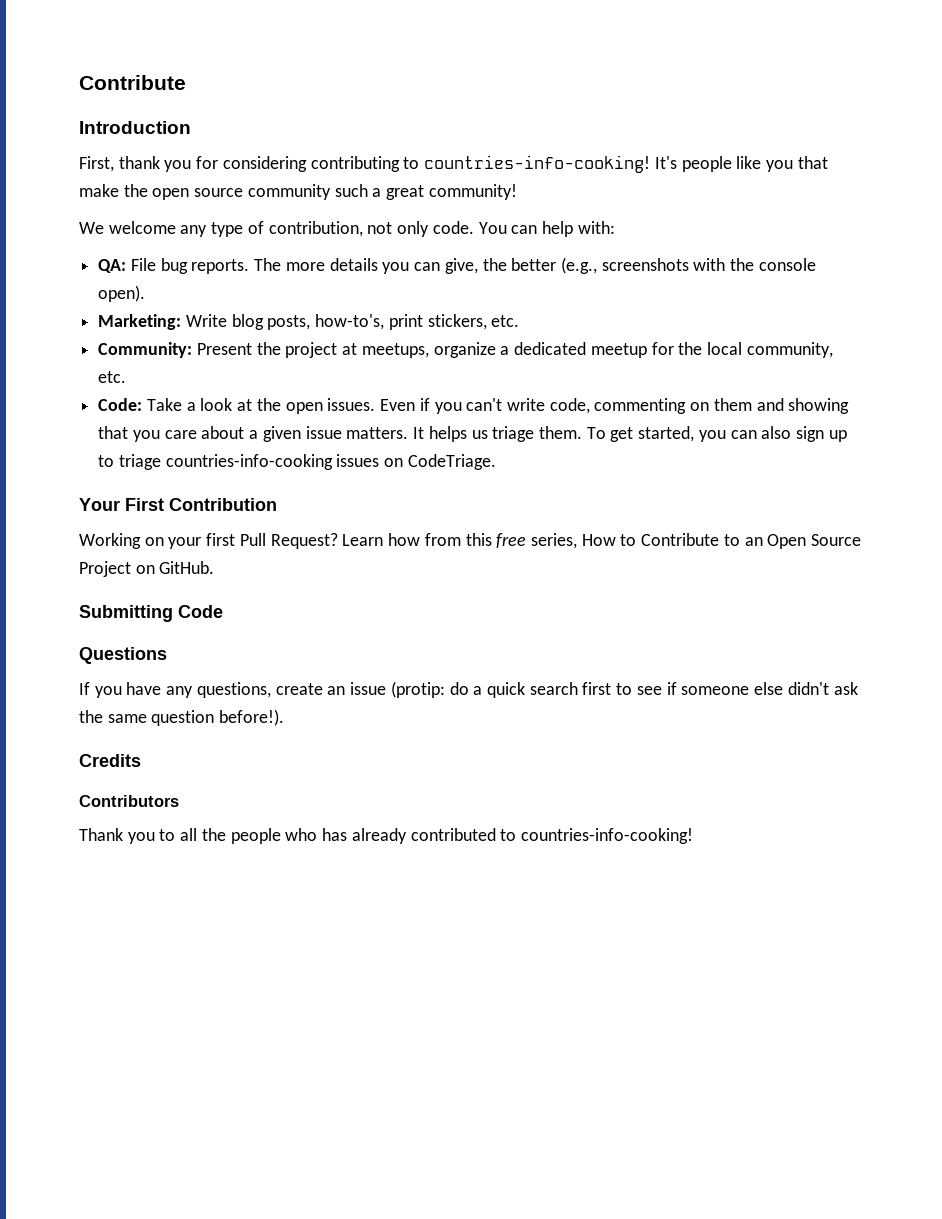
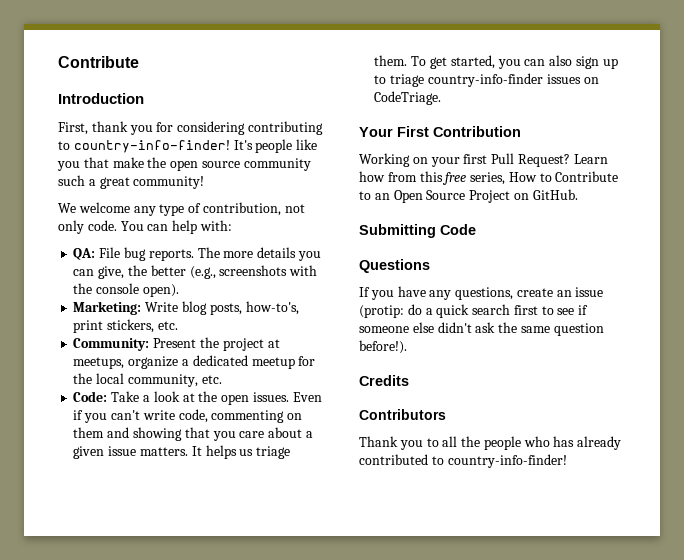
- First, thank you for considering contributing to countries-info-cooking!
+ First, thank you for considering contributing to country-info-finder!
- To get started, you can also sign up to triage countries-info-cooking issues on CodeTriage.
+ To get started, you can also sign up to triage country-info-finder issues on CodeTriage.
- Thank you to all the people who has already contributed to countries-info-cooking!
+ Thank you to all the people who has already contributed to country-info-finder!

